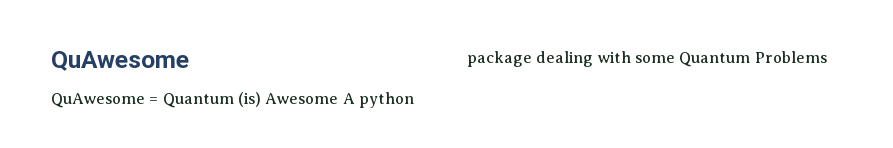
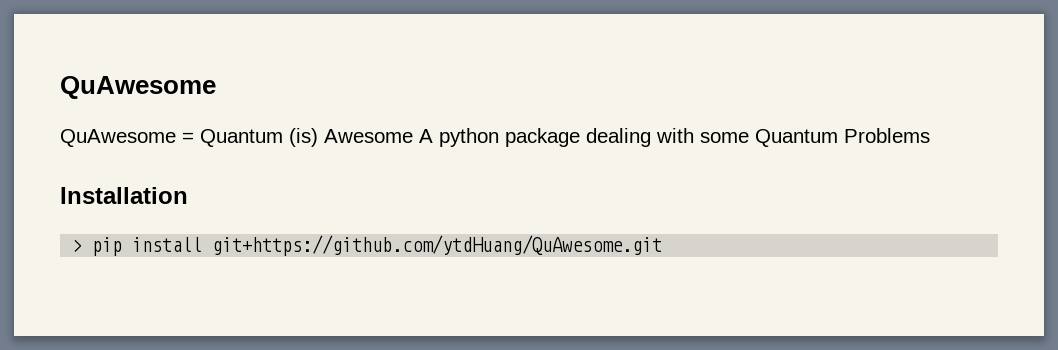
+ Installation
+ > pip install git+https://github.com/ytdHuang/QuAwesome.git

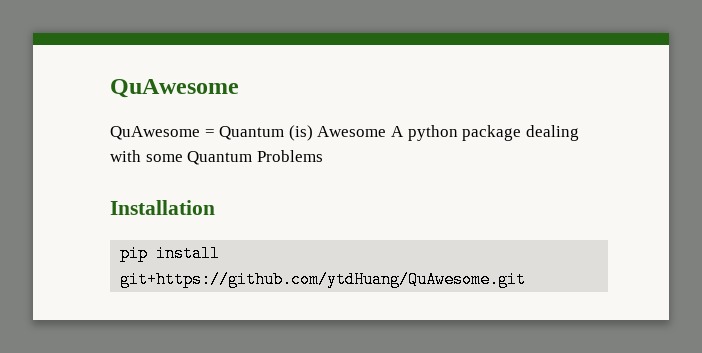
- > pip install git+https://github.com/ytdHuang/QuAwesome.git
+ pip install git+https://github.com/ytdHuang/QuAwesome.git

